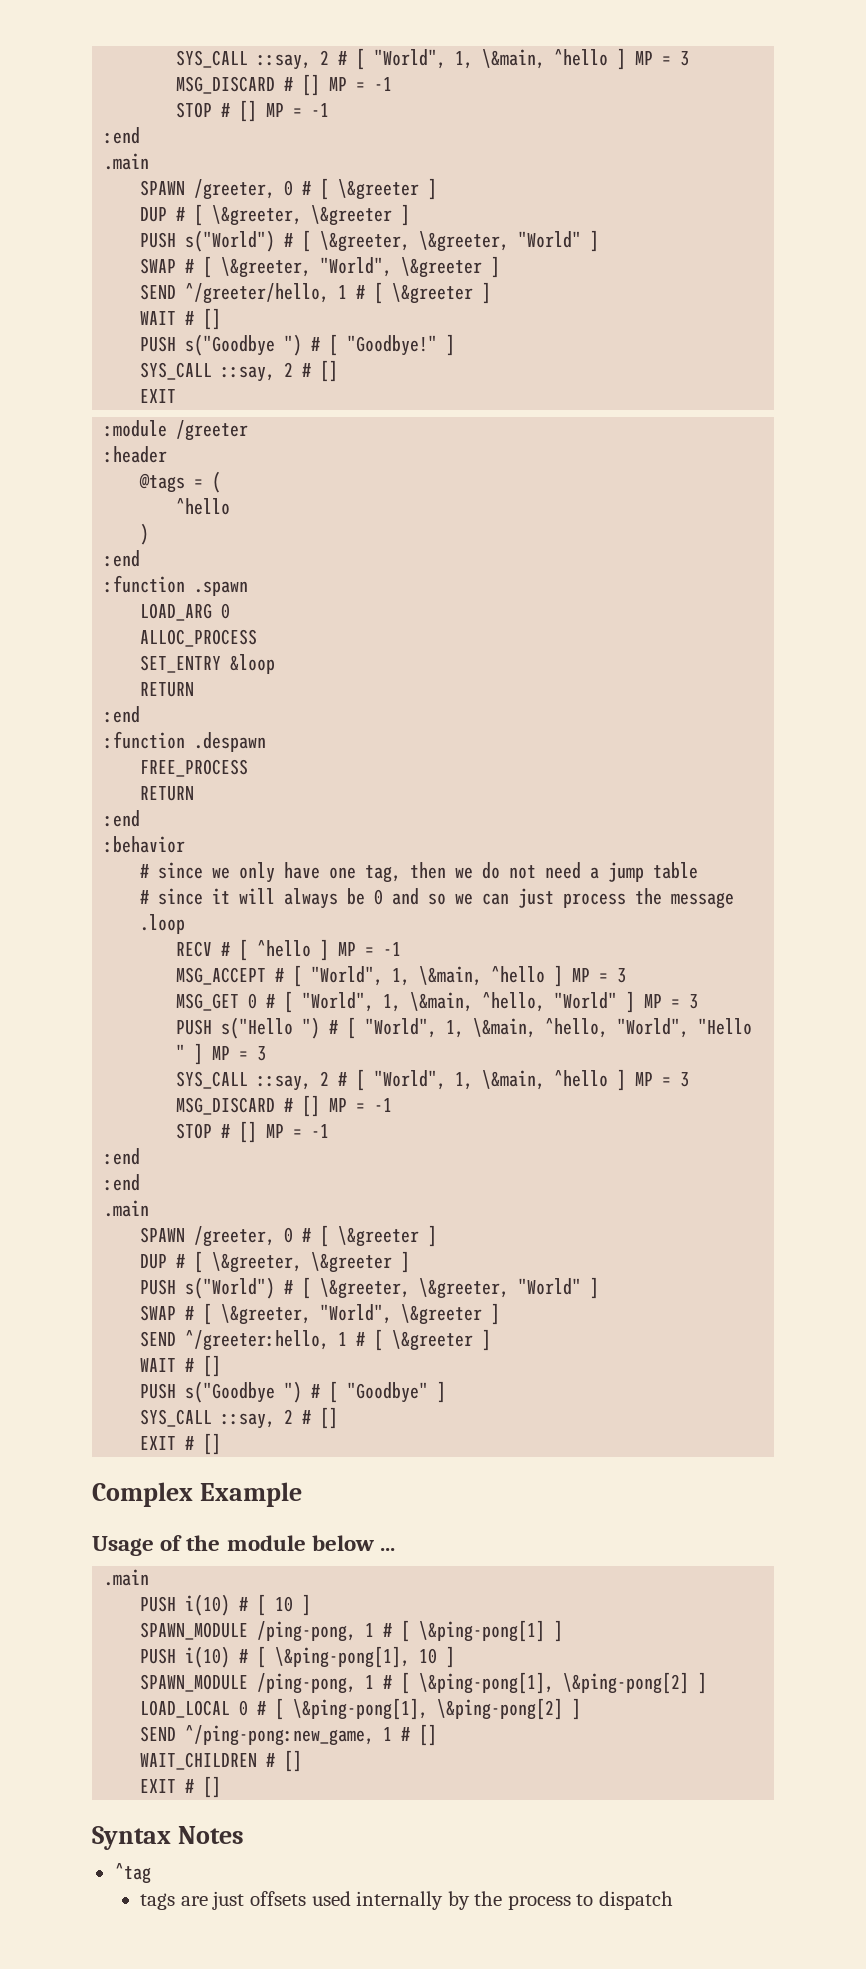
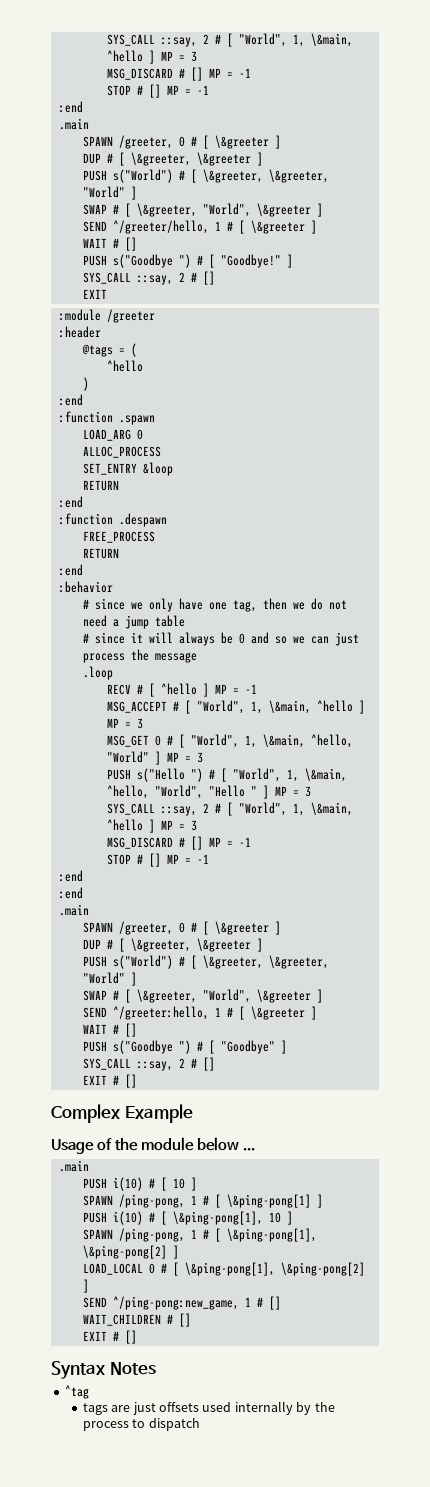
- SPAWN_MODULE /ping-pong, 1 # [ \&ping-pong[1] ]
+ SPAWN /ping-pong, 1 # [ \&ping-pong[1] ]
- SPAWN_MODULE /ping-pong, 1 # [ \&ping-pong[1], \&ping-pong[2] ]
+ SPAWN /ping-pong, 1 # [ \&ping-pong[1], \&ping-pong[2] ]

